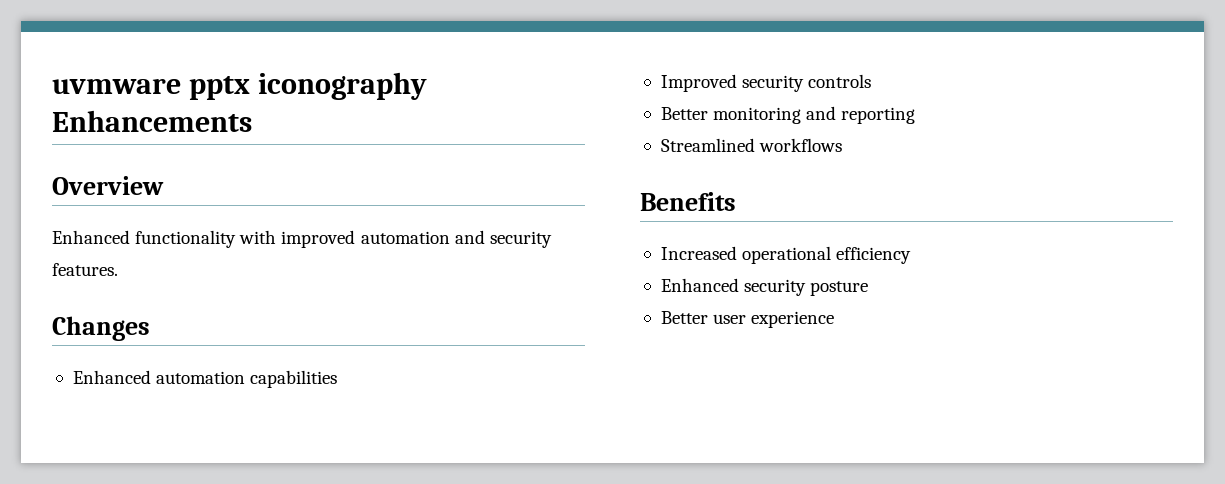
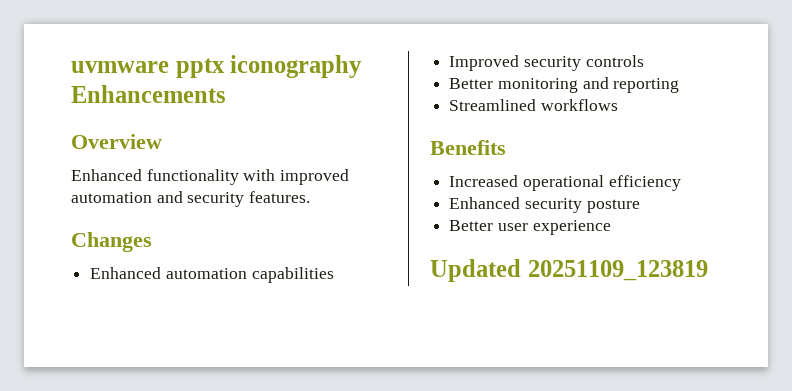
+ Updated 20251109_123819

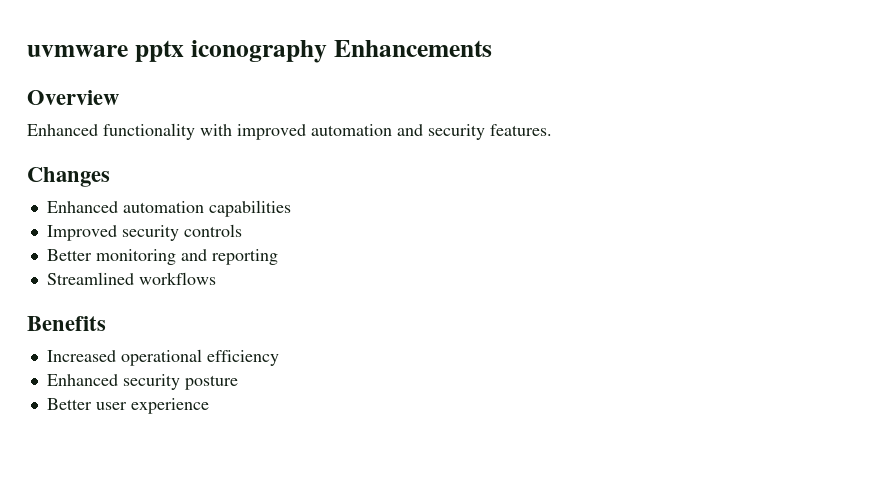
- Updated 20251109_123819

